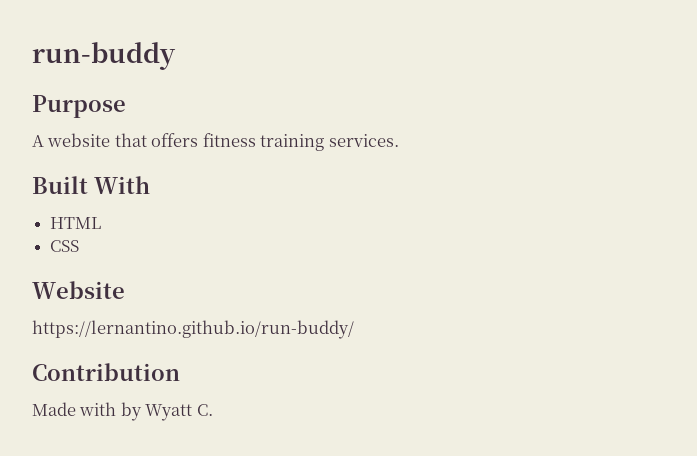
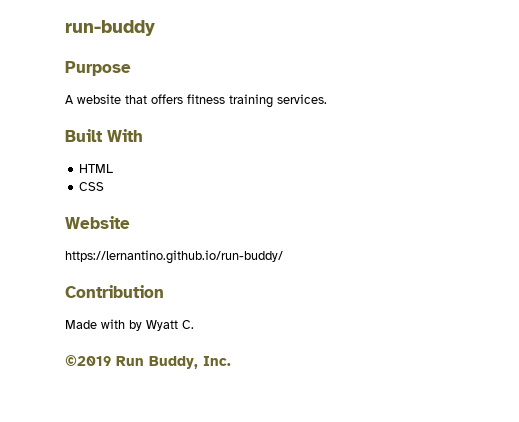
+ ©2019 Run Buddy, Inc.

